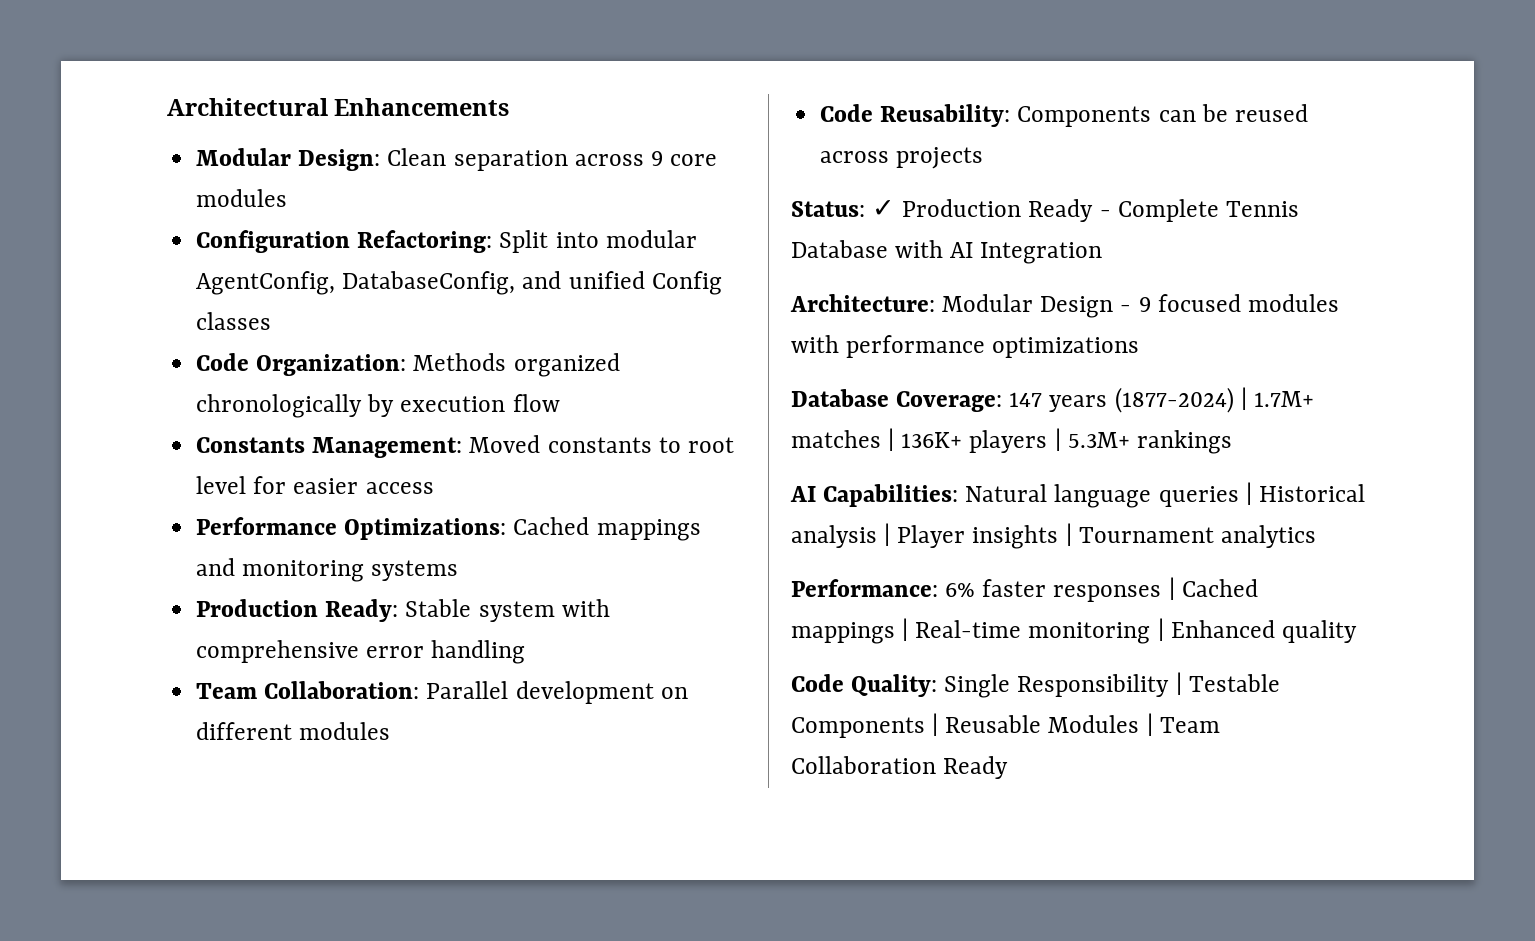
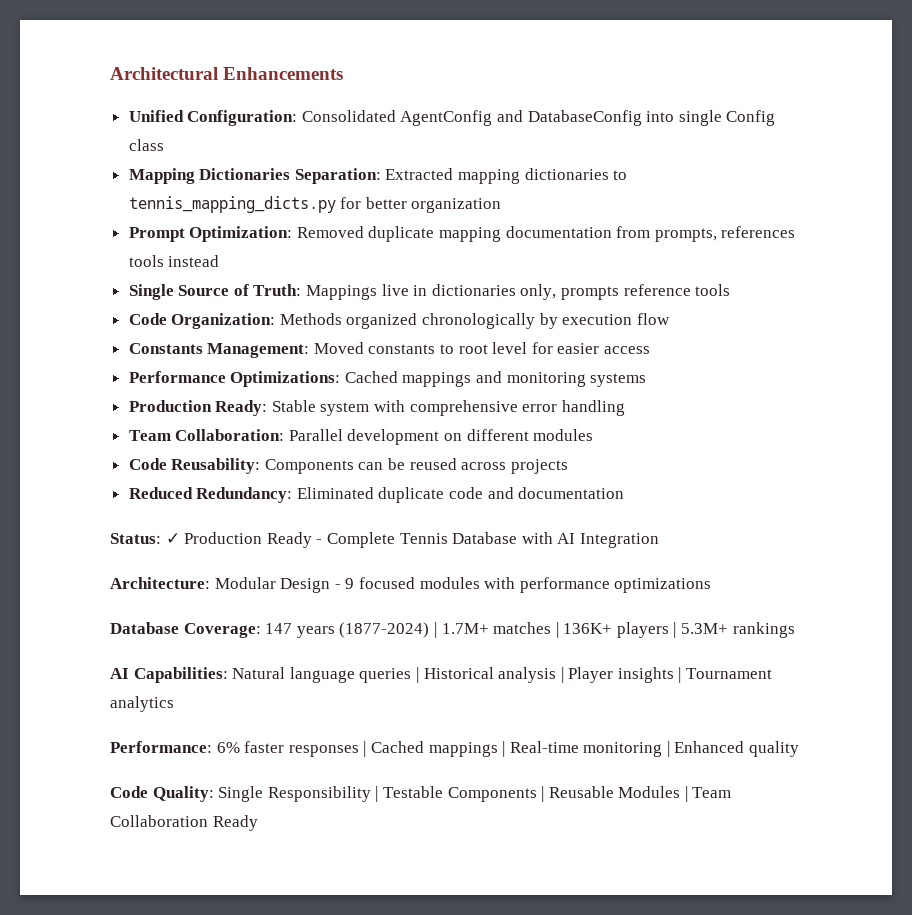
- Modular Design: Clean separation across 9 core modules
- Configuration Refactoring: Split into modular AgentConfig, DatabaseConfig, and unified Config classes
+ Unified Configuration: Consolidated AgentConfig and DatabaseConfig into single Config class
+ Mapping Dictionaries Separation: Extracted mapping dictionaries to tennis_mapping_dicts.py for better organization
+ Prompt Optimization: Removed duplicate mapping documentation from prompts, references tools instead
+ Single Source of Truth: Mappings live in dictionaries only, prompts reference tools
+ Reduced Redundancy: Eliminated duplicate code and documentation

